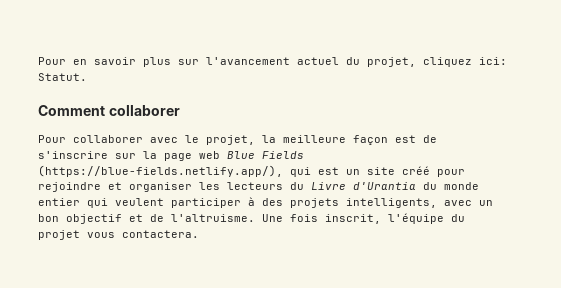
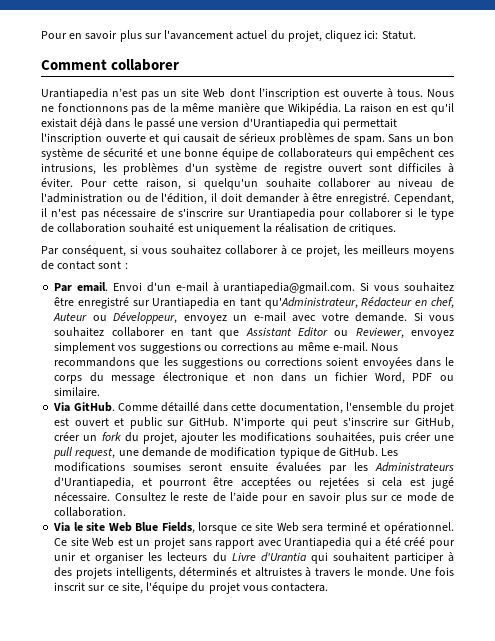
- Pour collaborer avec le projet, la meilleure façon est de s'inscrire sur la page web Blue Fields (https://blue-fields.netlify.app/), qui est un site créé pour rejoindre et organiser les lecteurs du Livre d'Urantia du monde entier qui veulent participer à des projets intelligents, avec un bon objectif et de l'altruisme. Une fois inscrit, l'équipe du projet vous contactera.
+ Urantiapedia n’est pas un site Web dont l’inscription est ouverte à tous. Nous ne fonctionnons pas de la même manière que Wikipédia. La raison en est qu'il existait déjà dans le passé une version d'Urantiapedia qui permettait l'inscription ouverte et qui causait de sérieux problèmes de spam. Sans un bon système de sécurité et une bonne équipe de collaborateurs qui empêchent ces intrusions, les problèmes d'un système de registre ouvert sont difficiles à éviter. Pour cette raison, si quelqu'un souhaite collaborer au niveau de l'administration ou de l'édition, il doit demander à être enregistré. Cependant, il n'est pas nécessaire de s'inscrire sur Urantiapedia pour collaborer si le type de collaboration souhaité est uniquement la réalisation de critiques.
+ Par conséquent, si vous souhaitez collaborer à ce projet, les meilleurs moyens de contact sont :
+ Par email. Envoi d'un e-mail à urantiapedia@gmail.com. Si vous souhaitez être enregistré sur Urantiapedia en tant qu'Administrateur, Rédacteur en chef, Auteur ou Développeur, envoyez un e-mail avec votre demande. Si vous souhaitez collaborer en tant que Assistant Editor ou Reviewer, envoyez simplement vos suggestions ou corrections au même e-mail. Nous recommandons que les suggestions ou corrections soient envoyées dans le corps du message électronique et non dans un fichier Word, PDF ou similaire.
+ Via GitHub. Comme détaillé dans cette documentation, l'ensemble du projet est ouvert et public sur GitHub. N'importe qui peut s'inscrire sur GitHub, créer un fork du projet, ajouter les modifications souhaitées, puis créer une pull request, une demande de modification typique de GitHub. Les modifications soumises seront ensuite évaluées par les Administrateurs d'Urantiapedia, et pourront être acceptées ou rejetées si cela est jugé nécessaire. Consultez le reste de l’aide pour en savoir plus sur ce mode de collaboration.
+ Via le site Web Blue Fields, lorsque ce site Web sera terminé et opérationnel. Ce site Web est un projet sans rapport avec Urantiapedia qui a été créé pour unir et organiser les lecteurs du Livre d'Urantia qui souhaitent participer à des projets intelligents, déterminés et altruistes à travers le monde. Une fois inscrit sur ce site, l'équipe du projet vous contactera.

